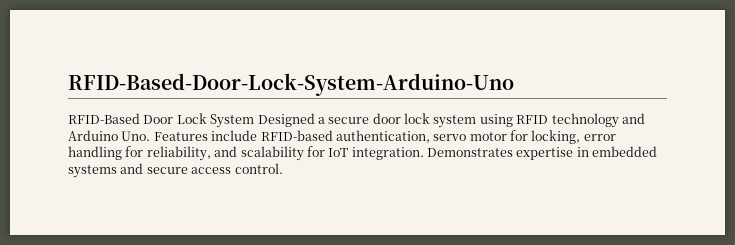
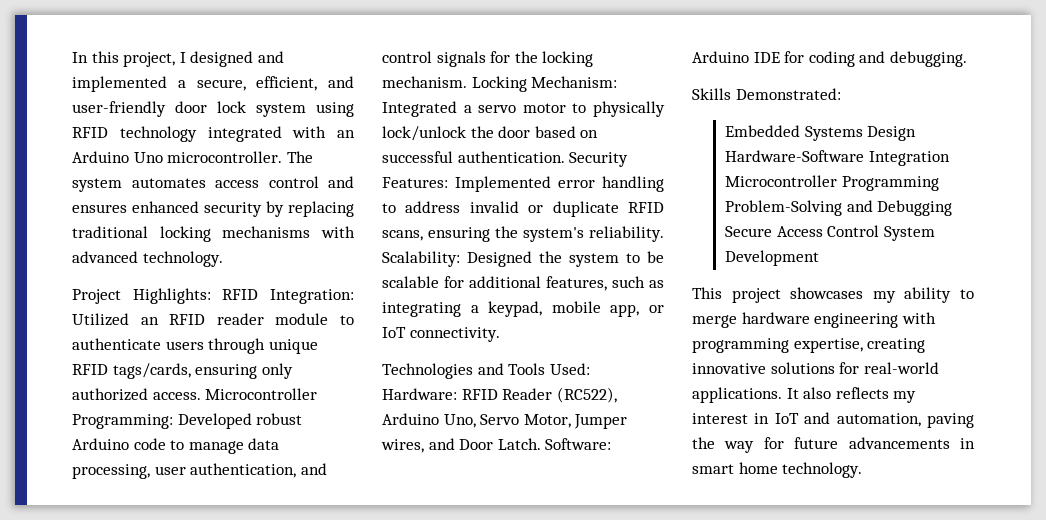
- RFID-Based-Door-Lock-System-Arduino-Uno
- RFID-Based Door Lock System Designed a secure door lock system using RFID technology and Arduino Uno. Features include RFID-based authentication, servo motor for locking, error handling for reliability, and scalability for IoT integration. Demonstrates expertise in embedded systems and secure access control.
+ In this project, I designed and implemented a secure, efficient, and user-friendly door lock system using RFID technology integrated with an Arduino Uno microcontroller. The system automates access control and ensures enhanced security by replacing traditional locking mechanisms with advanced technology.
+ Project Highlights: RFID Integration: Utilized an RFID reader module to authenticate users through unique RFID tags/cards, ensuring only authorized access. Microcontroller Programming: Developed robust Arduino code to manage data processing, user authentication, and control signals for the locking mechanism. Locking Mechanism: Integrated a servo motor to physically lock/unlock the door based on successful authentication. Security Features: Implemented error handling to address invalid or duplicate RFID scans, ensuring the system's reliability. Scalability: Designed the system to be scalable for additional features, such as integrating a keypad, mobile app, or IoT connectivity.
+ Technologies and Tools Used: Hardware: RFID Reader (RC522), Arduino Uno, Servo Motor, Jumper wires, and Door Latch. Software: Arduino IDE for coding and debugging.
+ Skills Demonstrated:
+ Embedded Systems Design Hardware-Software Integration Microcontroller Programming Problem-Solving and Debugging Secure Access Control System Development
+ This project showcases my ability to merge hardware engineering with programming expertise, creating innovative solutions for real-world applications. It also reflects my interest in IoT and automation, paving the way for future advancements in smart home technology.

